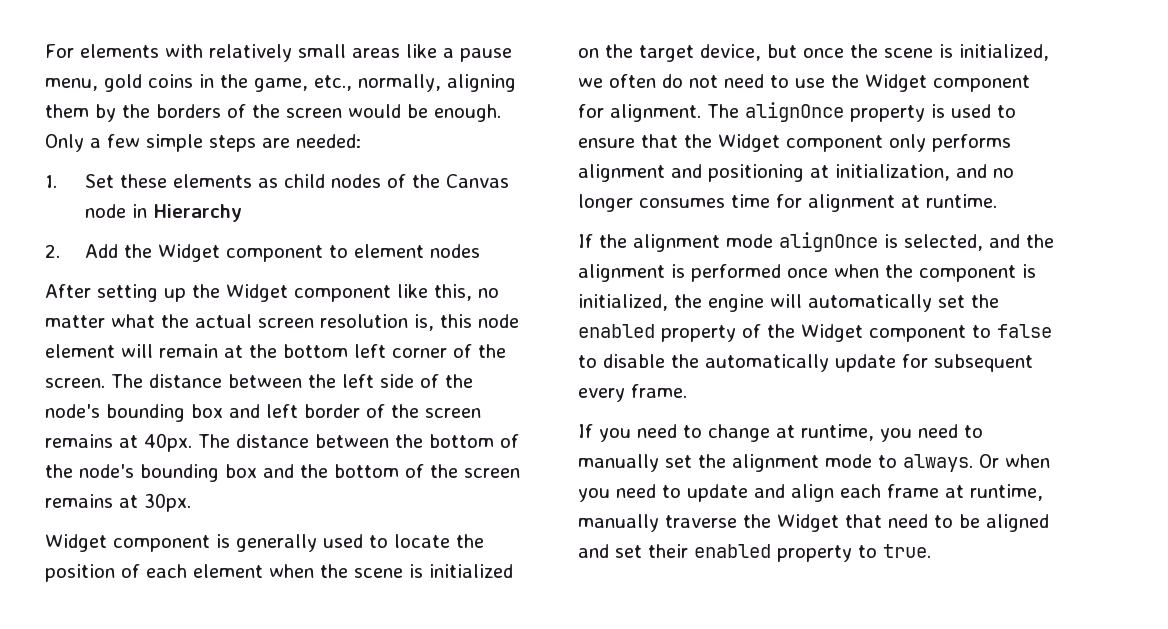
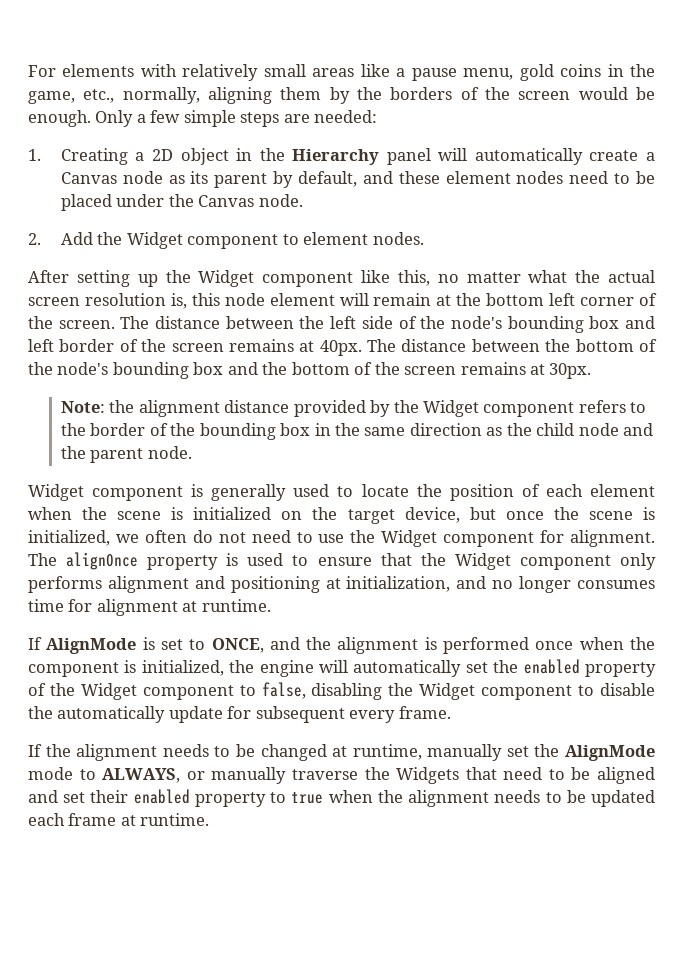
- 1. Set these elements as child nodes of the Canvas node in Hierarchy
+ 1. Creating a 2D object in the Hierarchy panel will automatically create a Canvas node as its parent by default, and these element nodes need to be placed under the Canvas node.
- 2. Add the Widget component to element nodes
+ 2. Add the Widget component to element nodes.
+ Note: the alignment distance provided by the Widget component refers to the border of the bounding box in the same direction as the child node and the parent node.
- If the alignment mode alignOnce is selected, and the alignment is performed once when the component is initialized, the engine will automatically set the enabled property of the Widget component to false to disable the automatically update for subsequent every frame.
+ If AlignMode is set to ONCE, and the alignment is performed once when the component is initialized, the engine will automatically set the enabled property of the Widget component to false, disabling the Widget component to disable the automatically update for subsequent every frame.
- If you need to change at runtime, you need to manually set the alignment mode to always. Or when you need to update and align each frame at runtime, manually traverse the Widget that need to be aligned and set their enabled property to true.
+ If the alignment needs to be changed at runtime, manually set the AlignMode mode to ALWAYS, or manually traverse the Widgets that need to be aligned and set their enabled property to true when the alignment needs to be updated each frame at runtime.

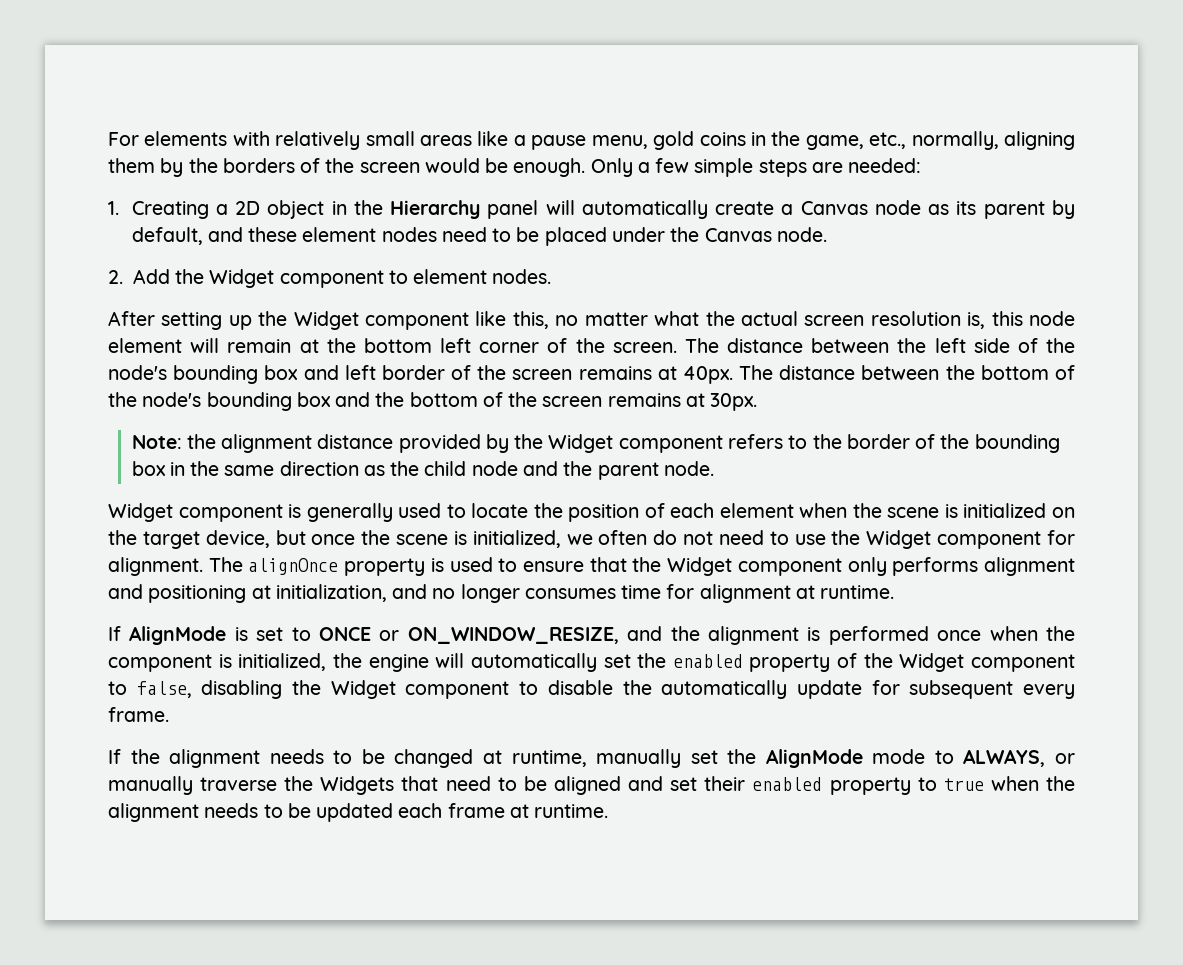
- If AlignMode is set to ONCE, and the alignment is performed once when the component is initialized, the engine will automatically set the enabled property of the Widget component to false, disabling the Widget component to disable the automatically update for subsequent every frame.
+ If AlignMode is set to ONCE or ON_WINDOW_RESIZE, and the alignment is performed once when the component is initialized, the engine will automatically set the enabled property of the Widget component to false, disabling the Widget component to disable the automatically update for subsequent every frame.

